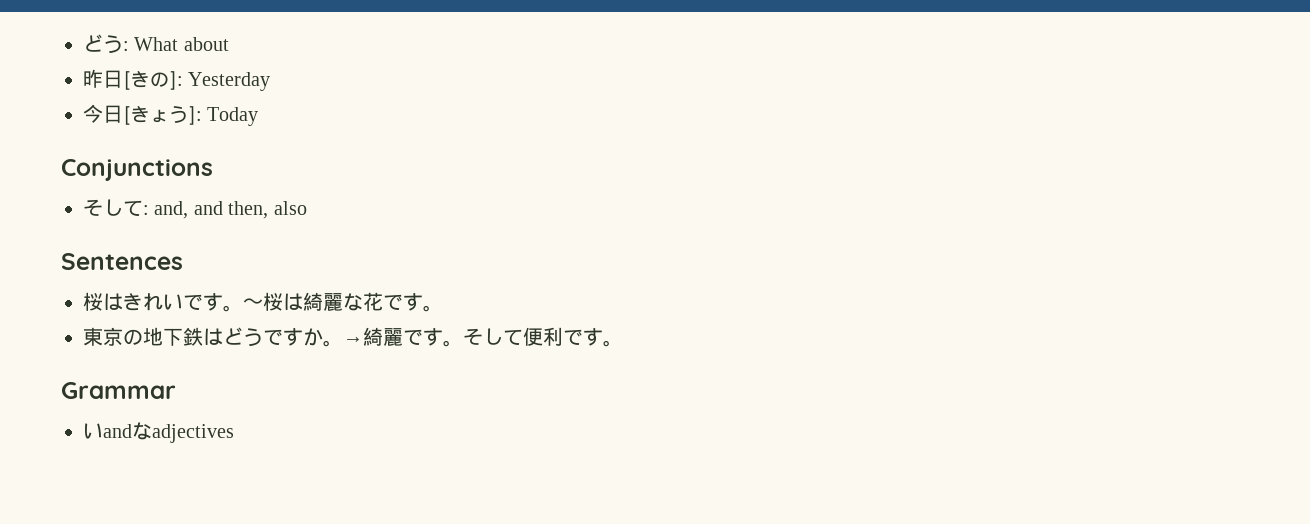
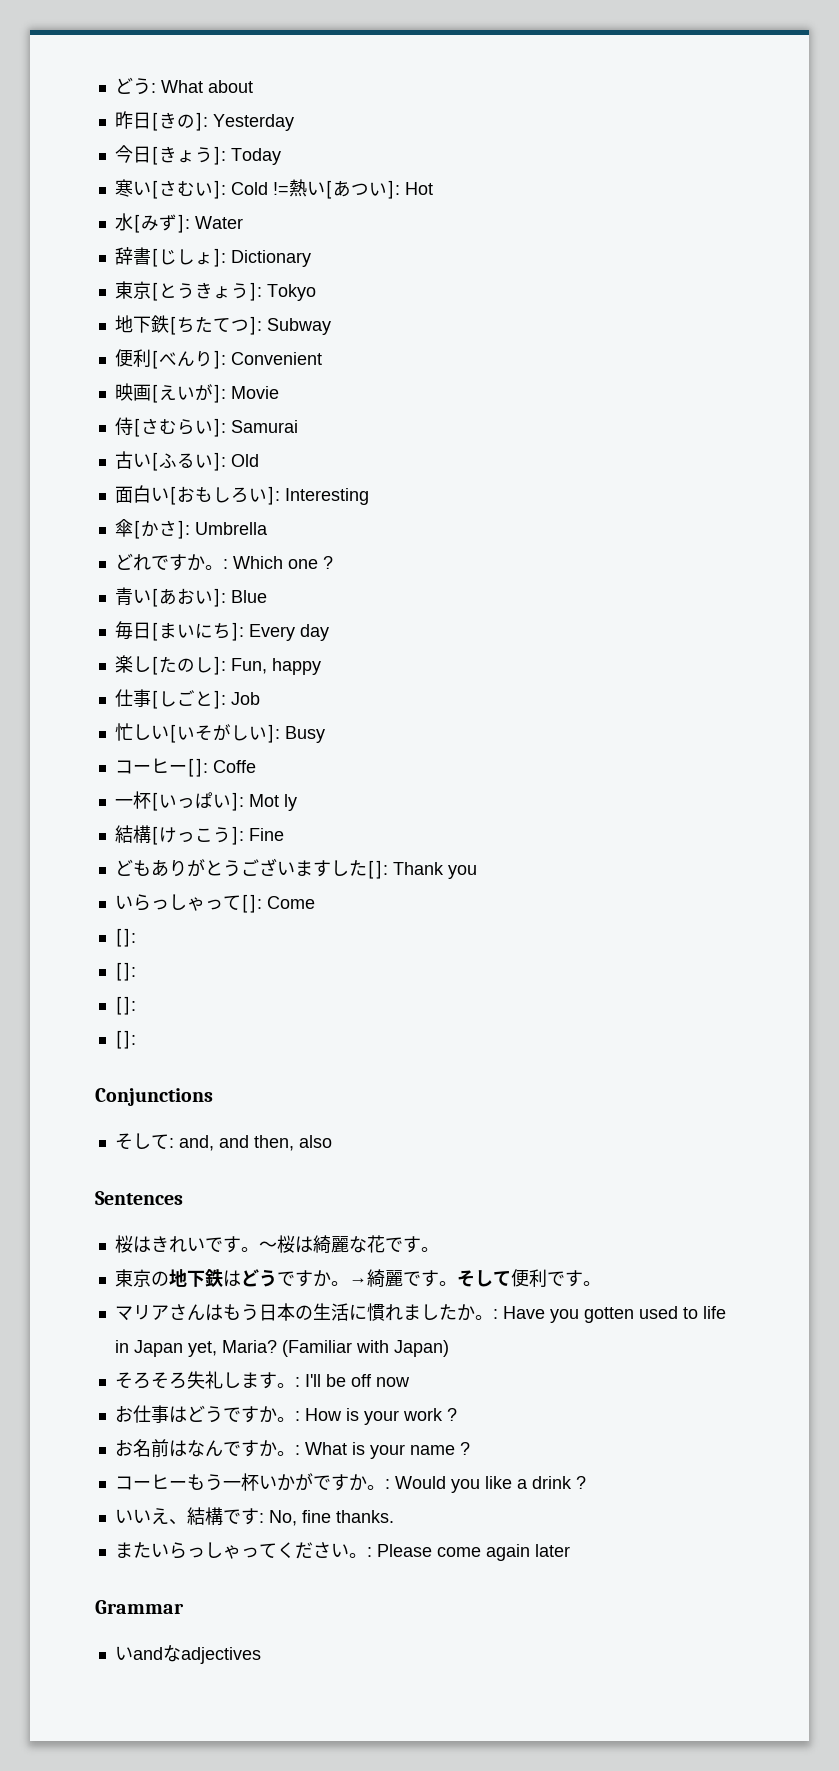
+ 寒い[さむい]: Cold !=熱い[あつい]: Hot
+ 水[みず]: Water
+ 辞書[じしょ]: Dictionary
+ 東京[とうきょう]: Tokyo
+ 地下鉄[ちたてつ]: Subway
+ 便利[べんり]: Convenient
+ 映画[えいが]: Movie
+ 侍[さむらい]: Samurai
+ 古い[ふるい]: Old
+ 面白い[おもしろい]: Interesting
+ 傘[かさ]: Umbrella
+ どれですか。: Which one ?
+ 青い[あおい]: Blue
+ 毎日[まいにち]: Every day
+ 楽し[たのし]: Fun, happy
+ 仕事[しごと]: Job
+ 忙しい[いそがしい]: Busy
+ コーヒー[]: Coffe
+ 一杯[いっぱい]: Mot ly
+ 結構[けっこう]: Fine
+ どもありがとうございますした[]: Thank you
+ いらっしゃって[]: Come
+ []:
+ []:
+ []:
+ []:
+ マリアさんはもう日本の生活に慣れましたか。: Have you gotten used to life in Japan yet, Maria? (Familiar with Japan)
+ そろそろ失礼します。: I'll be off now
+ お仕事はどうですか。: How is your work ?
+ お名前はなんですか。: What is your name ?
+ コーヒーもう一杯いかがですか。: Would you like a drink ?
+ いいえ、結構です: No, fine thanks.
+ またいらっしゃってください。: Please come again later

